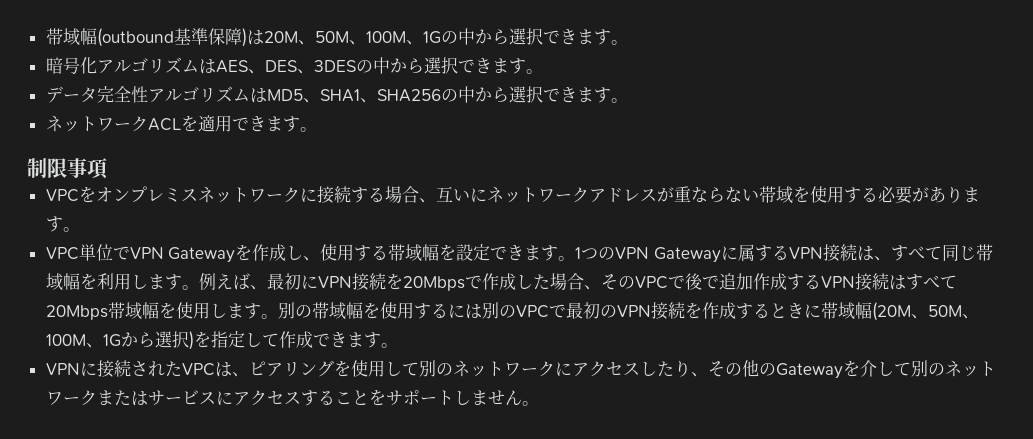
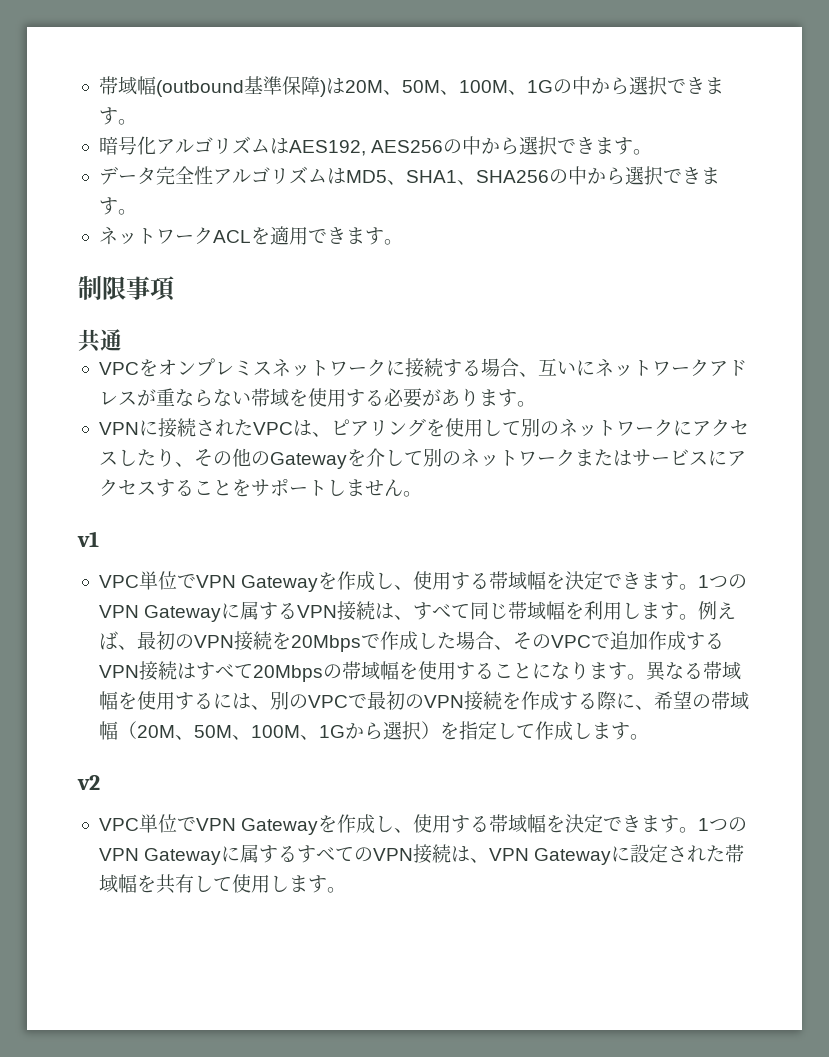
- 暗号化アルゴリズムはAES、DES、3DESの中から選択できます。
+ 暗号化アルゴリズムはAES192, AES256の中から選択できます。
+ 共通
- VPC単位でVPN Gatewayを作成し、使用する帯域幅を設定できます。1つのVPN Gatewayに属するVPN接続は、すべて同じ帯域幅を利用します。例えば、最初にVPN接続を20Mbpsで作成した場合、そのVPCで後で追加作成するVPN接続はすべて20Mbps帯域幅を使用します。別の帯域幅を使用するには別のVPCで最初のVPN接続を作成するときに帯域幅(20M、50M、100M、1Gから選択)を指定して作成できます。
+ v1
+ VPC単位でVPN Gatewayを作成し、使用する帯域幅を決定できます。1つのVPN Gatewayに属するVPN接続は、すべて同じ帯域幅を利用します。例えば、最初のVPN接続を20Mbpsで作成した場合、そのVPCで追加作成するVPN接続はすべて20Mbpsの帯域幅を使用することになります。異なる帯域幅を使用するには、別のVPCで最初のVPN接続を作成する際に、希望の帯域幅（20M、50M、100M、1Gから選択）を指定して作成します。
+ v2
+ VPC単位でVPN Gatewayを作成し、使用する帯域幅を決定できます。1つのVPN Gatewayに属するすべてのVPN接続は、VPN Gatewayに設定された帯域幅を共有して使用します。

